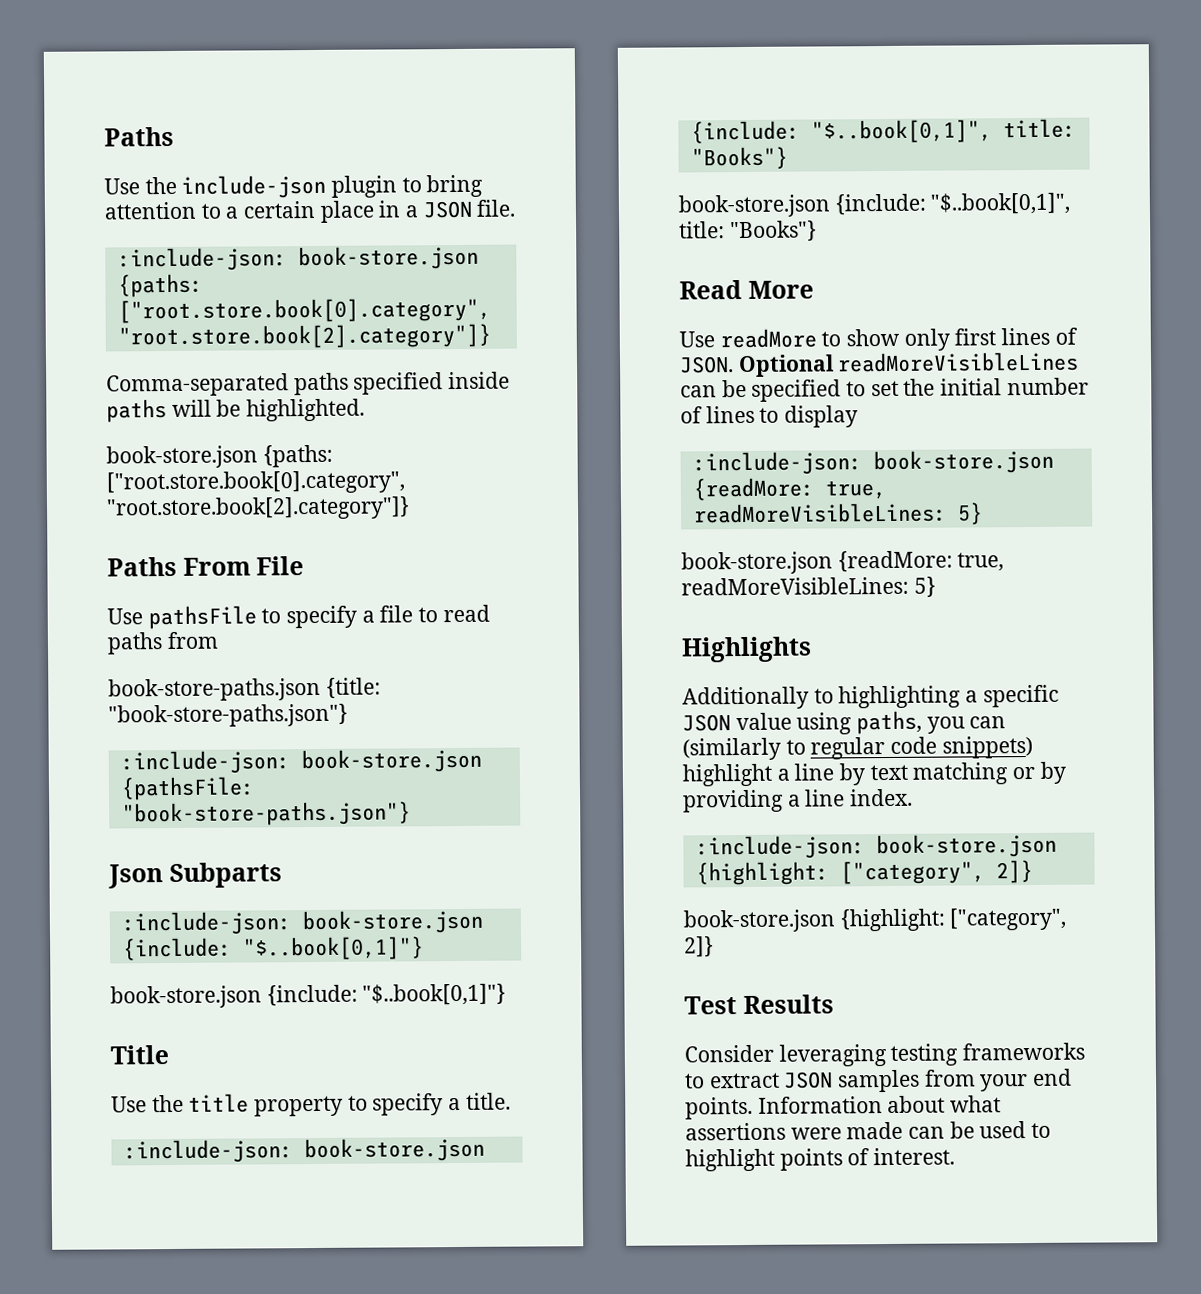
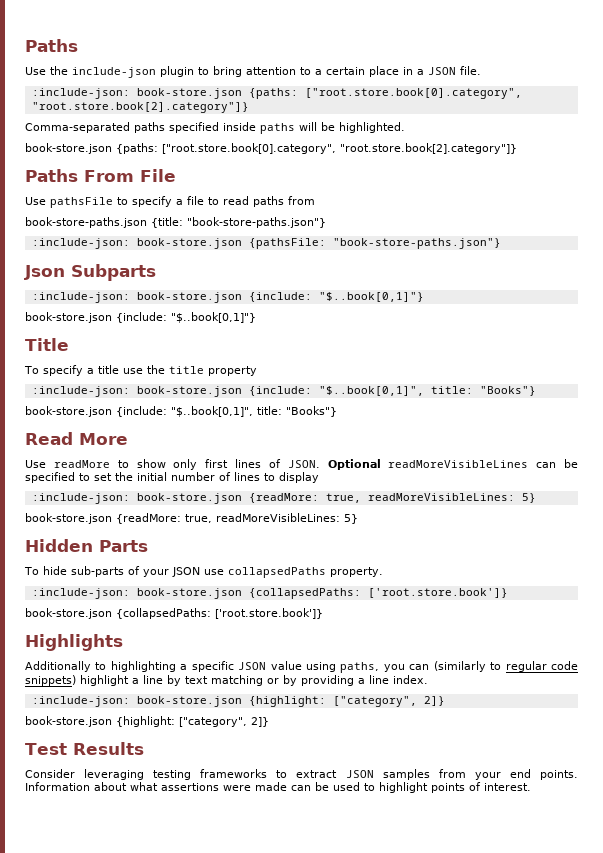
- Use the title property to specify a title.
+ To specify a title use the title property
+ Hidden Parts
+ To hide sub-parts of your JSON use collapsedPaths property.
+ :include-json: book-store.json {collapsedPaths: ['root.store.book']}
+ book-store.json {collapsedPaths: ['root.store.book']}

